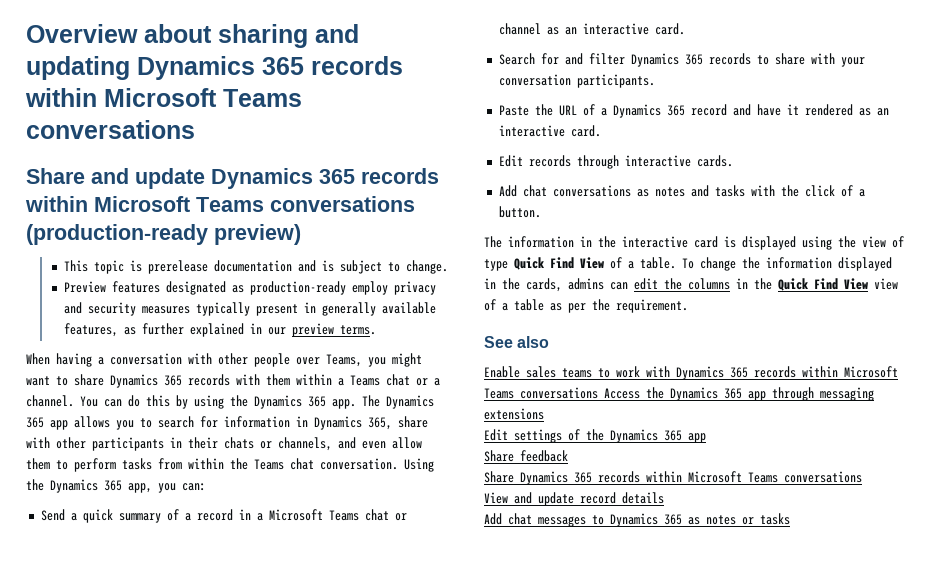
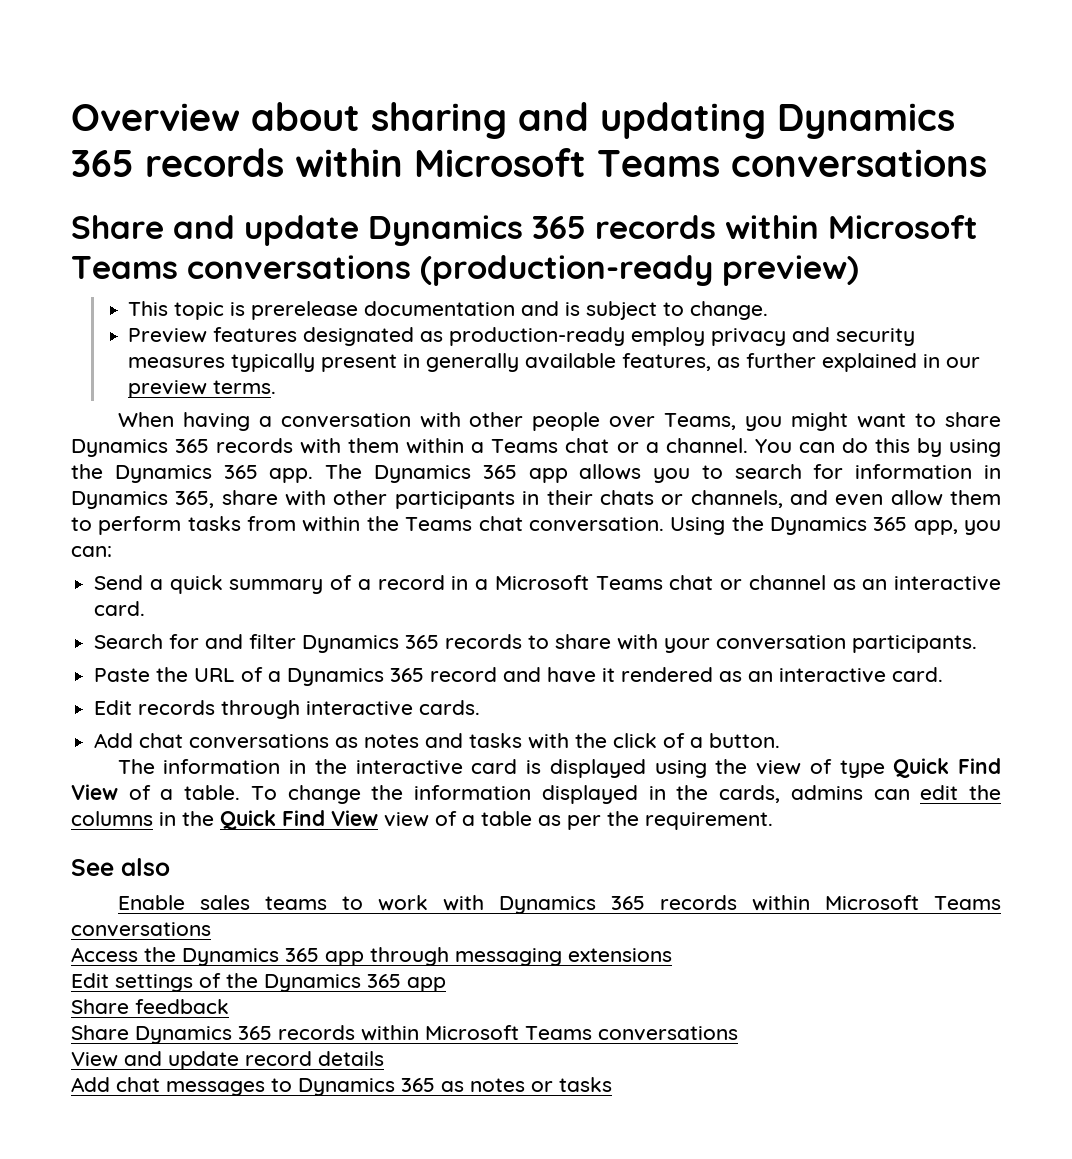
- Enable sales teams to work with Dynamics 365 records within Microsoft Teams conversations Access the Dynamics 365 app through messaging extensions
+ Enable sales teams to work with Dynamics 365 records within Microsoft Teams conversations
+ Access the Dynamics 365 app through messaging extensions

